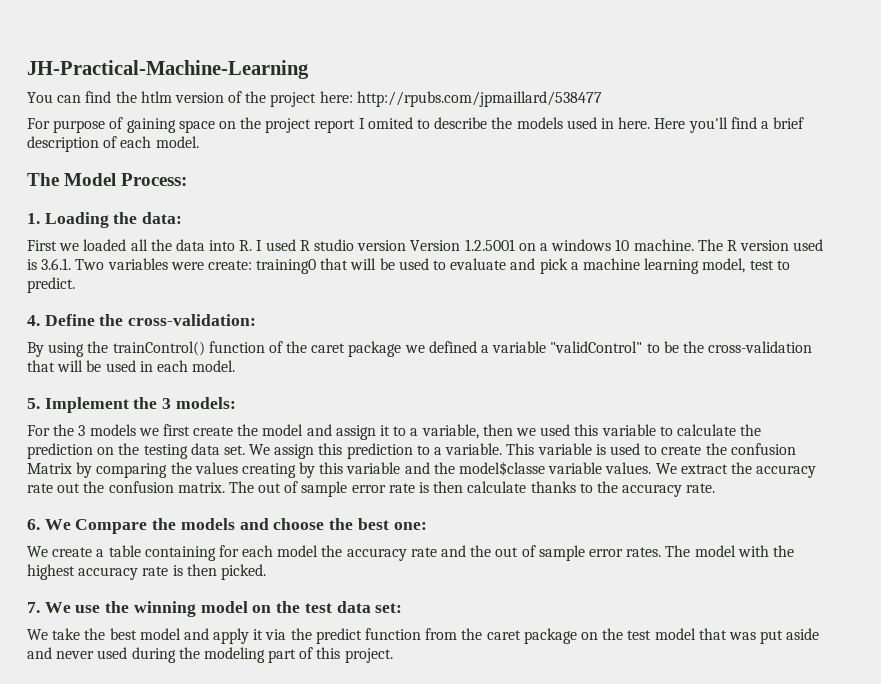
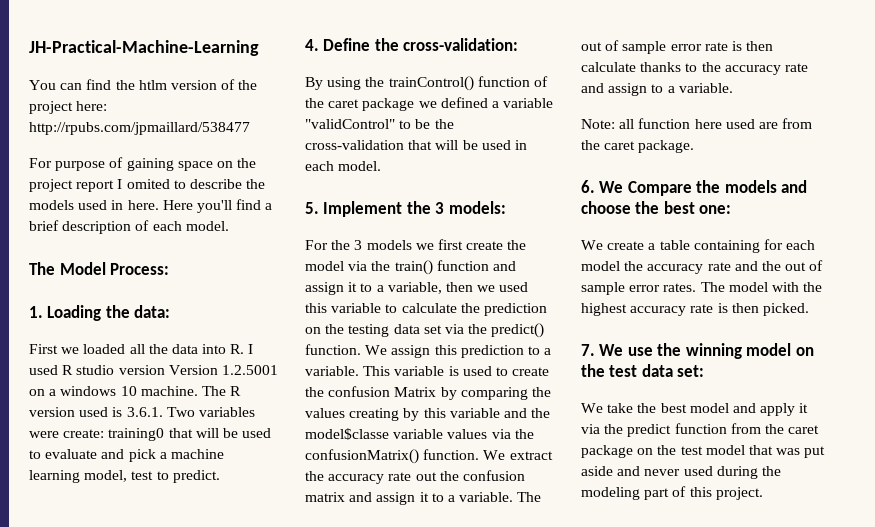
- For the 3 models we first create the model and assign it to a variable, then we used this variable to calculate the prediction on the testing data set.
+ For the 3 models we first create the model via the train() function and assign it to a variable, then we used this variable to calculate the prediction on the testing data set via the predict() function.
- This variable is used to create the confusion Matrix by comparing the values creating by this variable and the model$classe variable values.
+ This variable is used to create the confusion Matrix by comparing the values creating by this variable and the model$classe variable values via the confusionMatrix() function.
- We extract the accuracy rate out the confusion matrix.
+ We extract the accuracy rate out the confusion matrix and assign it to a variable.
- The out of sample error rate is then calculate thanks to the accuracy rate.
+ The out of sample error rate is then calculate thanks to the accuracy rate and assign to a variable.
+ Note: all function here used are from the caret package.

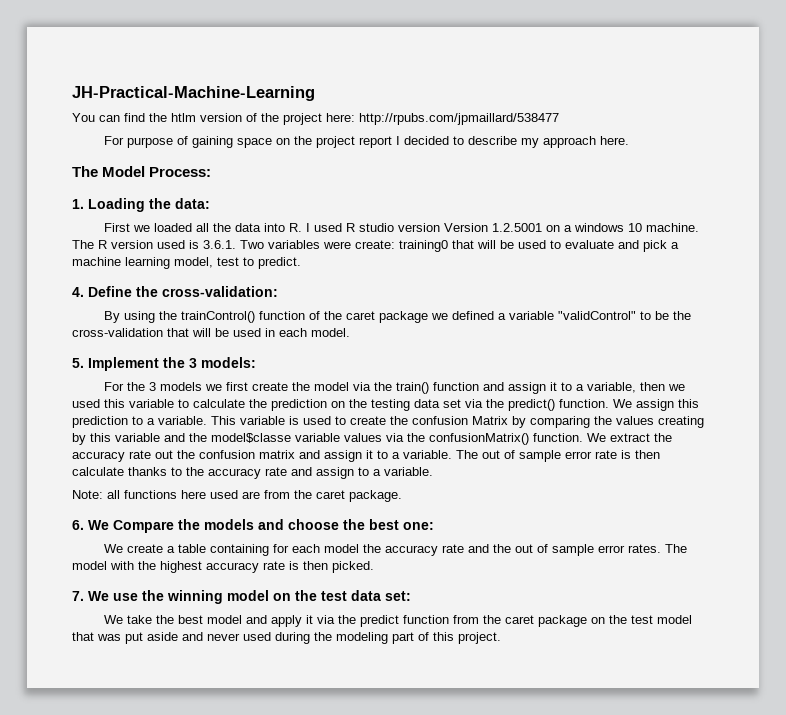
- For purpose of gaining space on the project report I omited to describe the models used in here. Here you'll find a brief description of each model.
+ For purpose of gaining space on the project report I decided to describe my approach here.
- Note: all function here used are from the caret package.
+ Note: all functions here used are from the caret package.

